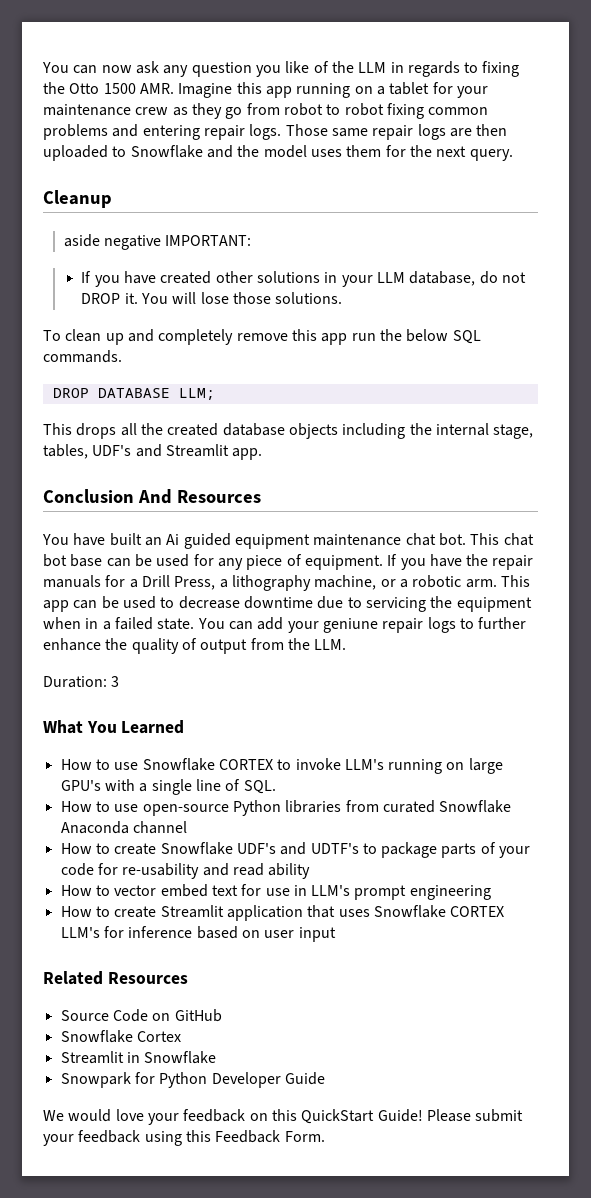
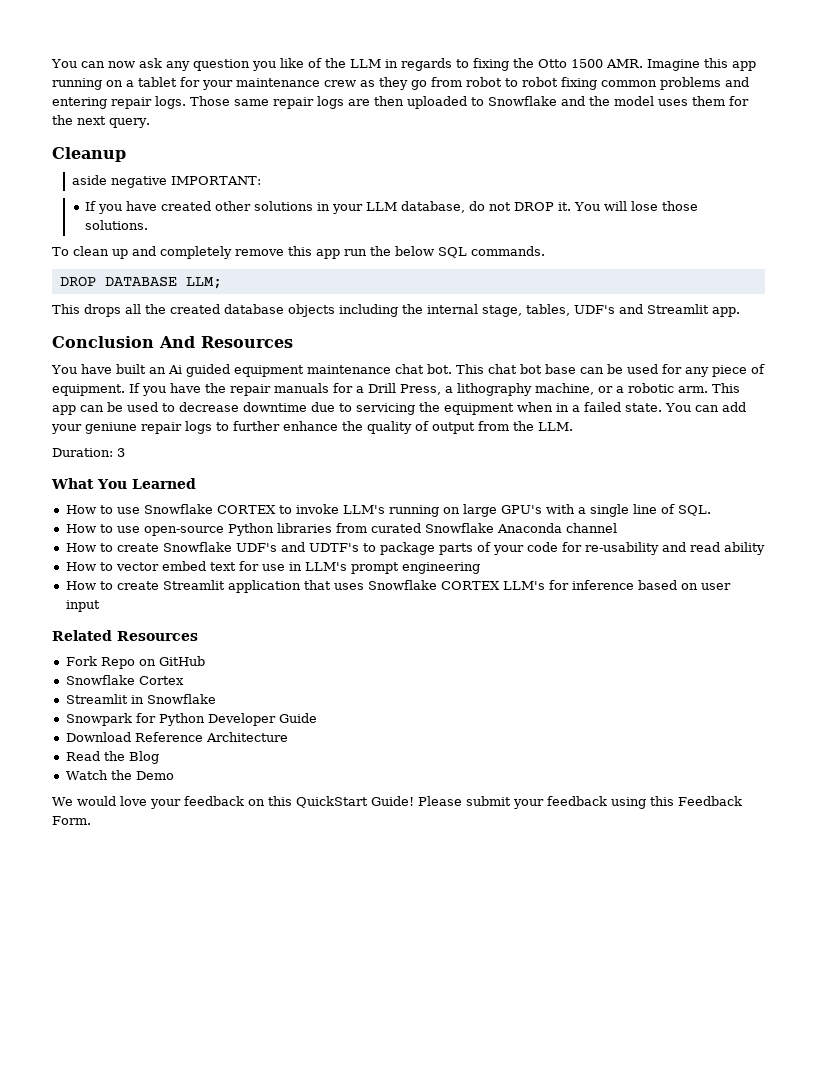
- Source Code on GitHub
+ Fork Repo on GitHub
+ Download Reference Architecture
+ Read the Blog
+ Watch the Demo

